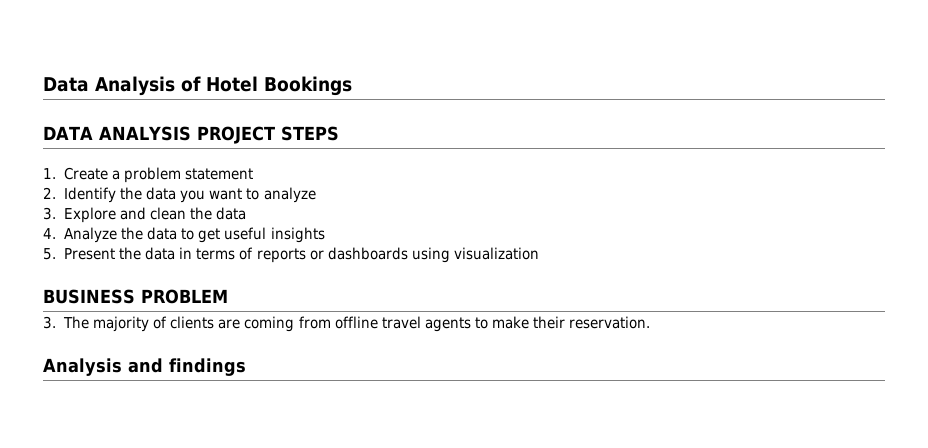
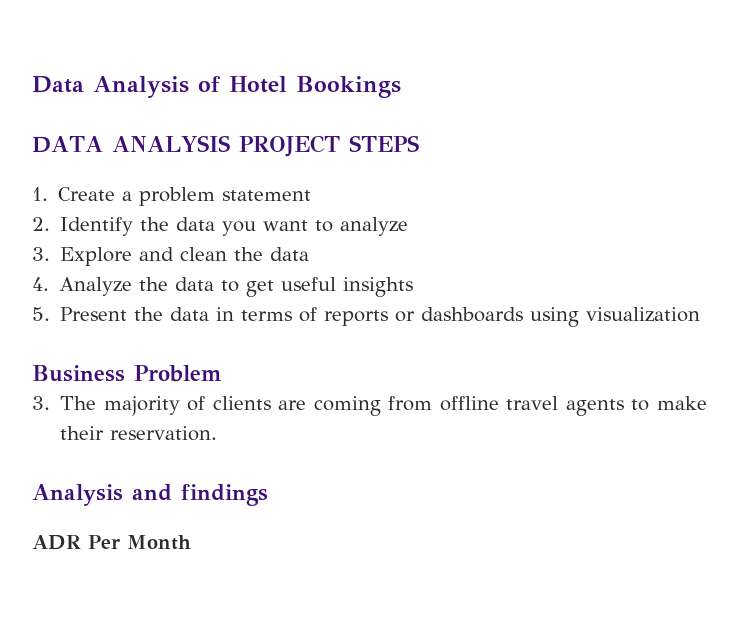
- BUSINESS PROBLEM
+ Business Problem
+ ADR Per Month

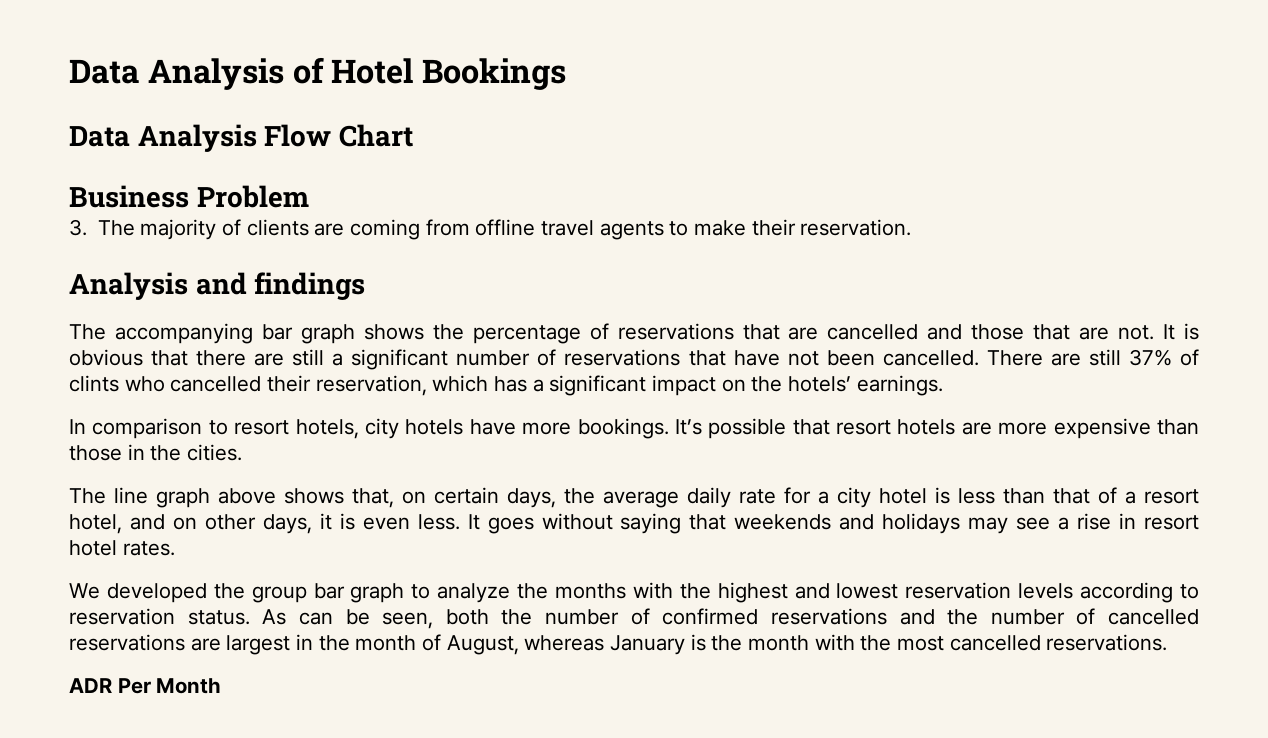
- DATA ANALYSIS PROJECT STEPS
- 1. Create a problem statement
- 2. Identify the data you want to analyze
- 3. Explore and clean the data
- 4. Analyze the data to get useful insights
- 5. Present the data in terms of reports or dashboards using visualization
+ Data Analysis Flow Chart
+ The accompanying bar graph shows the percentage of reservations that are cancelled and those that are not. It is obvious that there are still a significant number of reservations that have not been cancelled. There are still 37% of clints who cancelled their reservation, which has a significant impact on the hotels’ earnings.
+ In comparison to resort hotels, city hotels have more bookings. It’s possible that resort hotels are more expensive than those in the cities.
+ The line graph above shows that, on certain days, the average daily rate for a city hotel is less than that of a resort hotel, and on other days, it is even less. It goes without saying that weekends and holidays may see a rise in resort hotel rates.
+ We developed the group bar graph to analyze the months with the highest and lowest reservation levels according to reservation status. As can be seen, both the number of confirmed reservations and the number of cancelled reservations are largest in the month of August, whereas January is the month with the most cancelled reservations.

